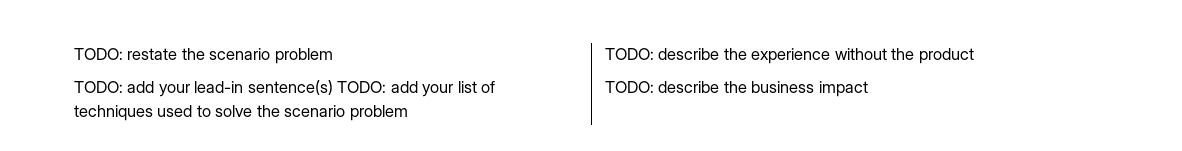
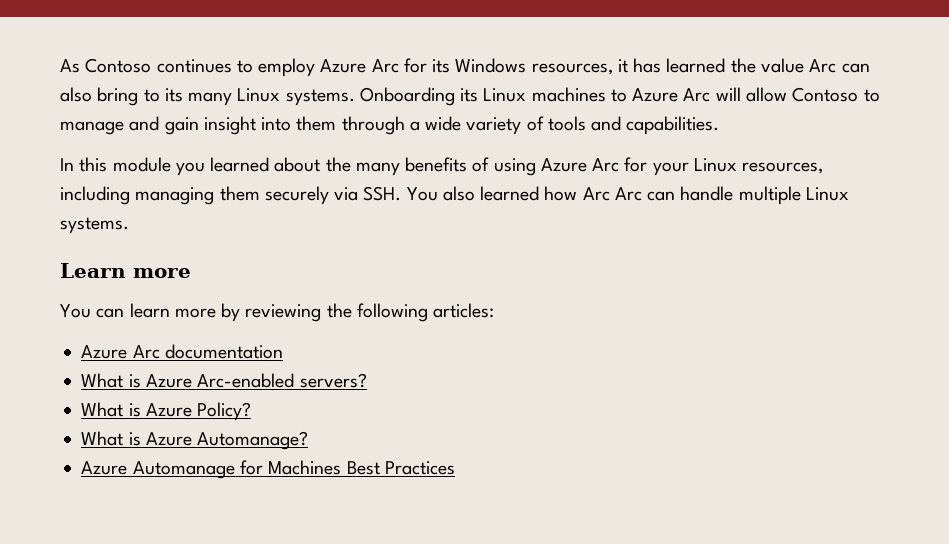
- TODO: restate the scenario problem
- TODO: add your lead-in sentence(s) TODO: add your list of techniques used to solve the scenario problem
- TODO: describe the experience without the product
- TODO: describe the business impact
+ As Contoso continues to employ Azure Arc for its Windows resources, it has learned the value Arc can also bring to its many Linux systems. Onboarding its Linux machines to Azure Arc will allow Contoso to manage and gain insight into them through a wide variety of tools and capabilities.
+ In this module you learned about the many benefits of using Azure Arc for your Linux resources, including managing them securely via SSH. You also learned how Arc Arc can handle multiple Linux systems.
+ Learn more
+ You can learn more by reviewing the following articles:
+ Azure Arc documentation
+ What is Azure Arc-enabled servers?
+ What is Azure Policy?
+ What is Azure Automanage?
+ Azure Automanage for Machines Best Practices

